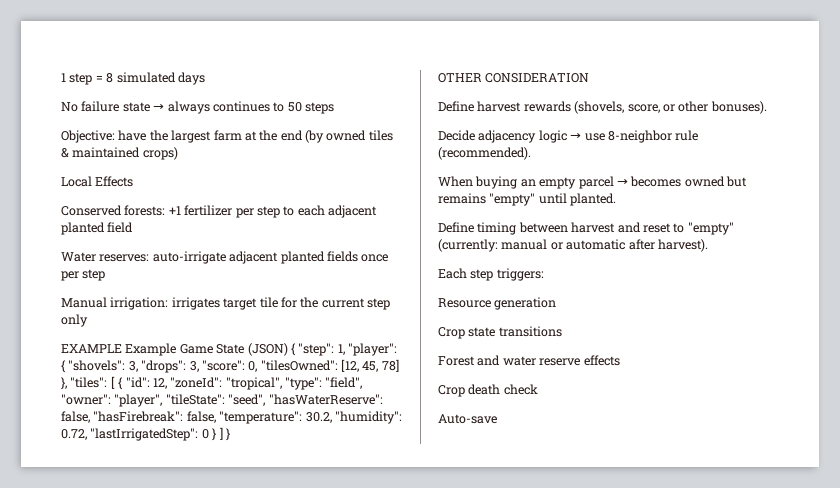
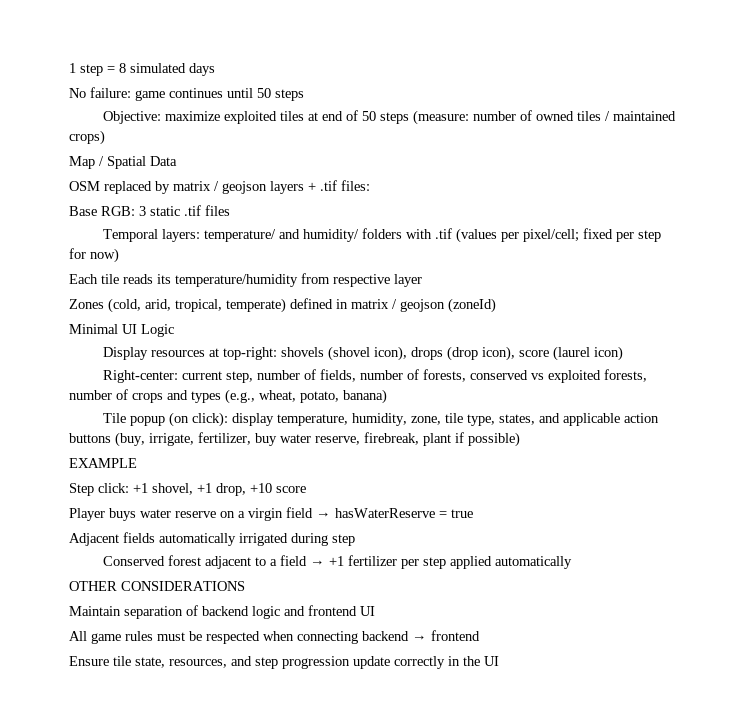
- No failure state → always continues to 50 steps
- Objective: have the largest farm at the end (by owned tiles & maintained crops)
+ No failure: game continues until 50 steps
+ Objective: maximize exploited tiles at end of 50 steps (measure: number of owned tiles / maintained crops)
- Local Effects
- Conserved forests: +1 fertilizer per step to each adjacent planted field
- Water reserves: auto-irrigate adjacent planted fields once per step
- Manual irrigation: irrigates target tile for the current step only
- EXAMPLE Example Game State (JSON) { "step": 1, "player": { "shovels": 3, "drops": 3, "score": 0, "tilesOwned": [12, 45, 78] }, "tiles": [ { "id": 12, "zoneId": "tropical", "type": "field", "owner": "player", "tileState": "seed", "hasWaterReserve": false, "hasFirebreak": false, "temperature": 30.2, "humidity": 0.72, "lastIrrigatedStep": 0 } ] }
- OTHER CONSIDERATION
- Define harvest rewards (shovels, score, or other bonuses).
- Decide adjacency logic → use 8-neighbor rule (recommended).
- When buying an empty parcel → becomes owned but remains "empty" until planted.
- Define timing between harvest and reset to "empty" (currently: manual or automatic after harvest).
- Each step triggers:
- Resource generation
- Crop state transitions
- Forest and water reserve effects
- Crop death check
- Auto-save
+ Map / Spatial Data
+ OSM replaced by matrix / geojson layers + .tif files:
+ Base RGB: 3 static .tif files
+ Temporal layers: temperature/ and humidity/ folders with .tif (values per pixel/cell; fixed per step for now)
+ Each tile reads its temperature/humidity from respective layer
+ Zones (cold, arid, tropical, temperate) defined in matrix / geojson (zoneId)
+ Minimal UI Logic
+ Display resources at top-right: shovels (shovel icon), drops (drop icon), score (laurel icon)
+ Right-center: current step, number of fields, number of forests, conserved vs exploited forests, number of crops and types (e.g., wheat, potato, banana)
+ Tile popup (on click): display temperature, humidity, zone, tile type, states, and applicable action buttons (buy, irrigate, fertilizer, buy water reserve, firebreak, plant if possible)
+ EXAMPLE
+ Step click: +1 shovel, +1 drop, +10 score
+ Player buys water reserve on a virgin field → hasWaterReserve = true
+ Adjacent fields automatically irrigated during step
+ Conserved forest adjacent to a field → +1 fertilizer per step applied automatically
+ OTHER CONSIDERATIONS
+ Maintain separation of backend logic and frontend UI
+ All game rules must be respected when connecting backend → frontend
+ Ensure tile state, resources, and step progression update correctly in the UI

